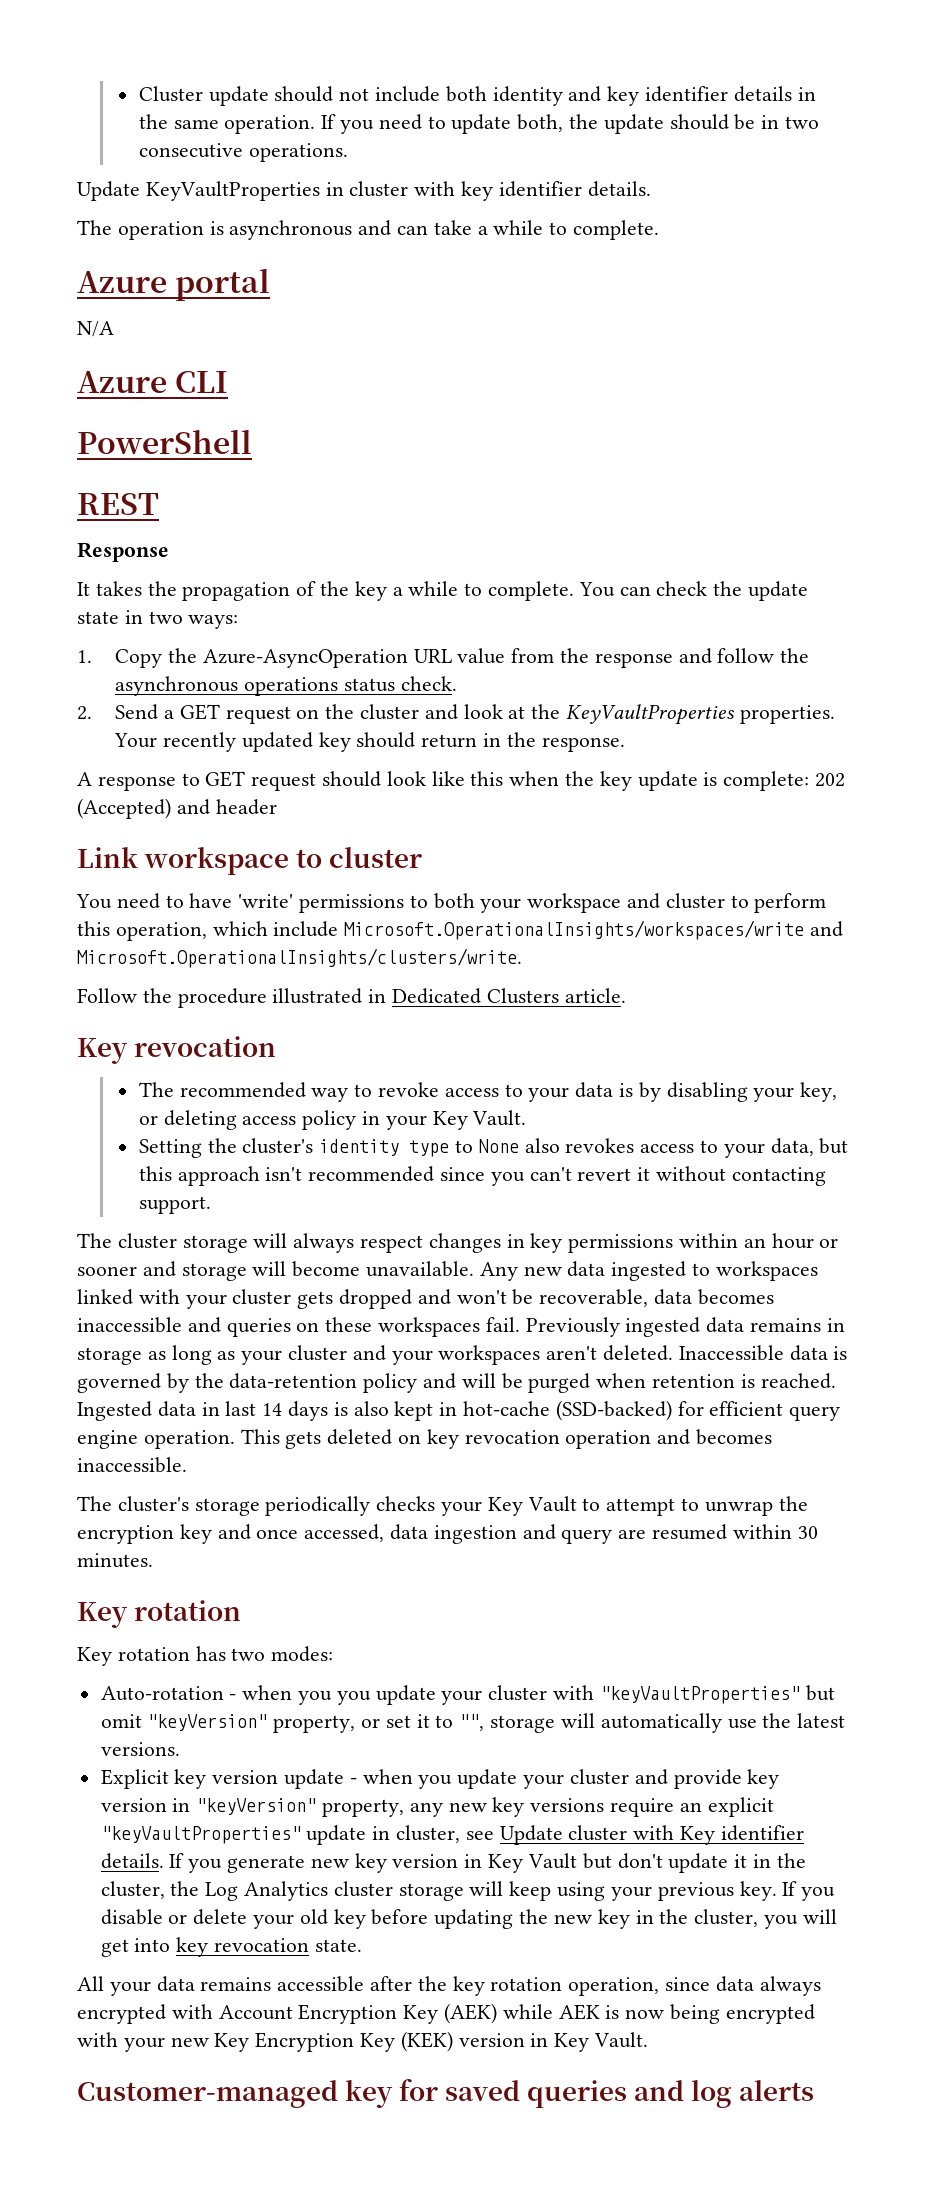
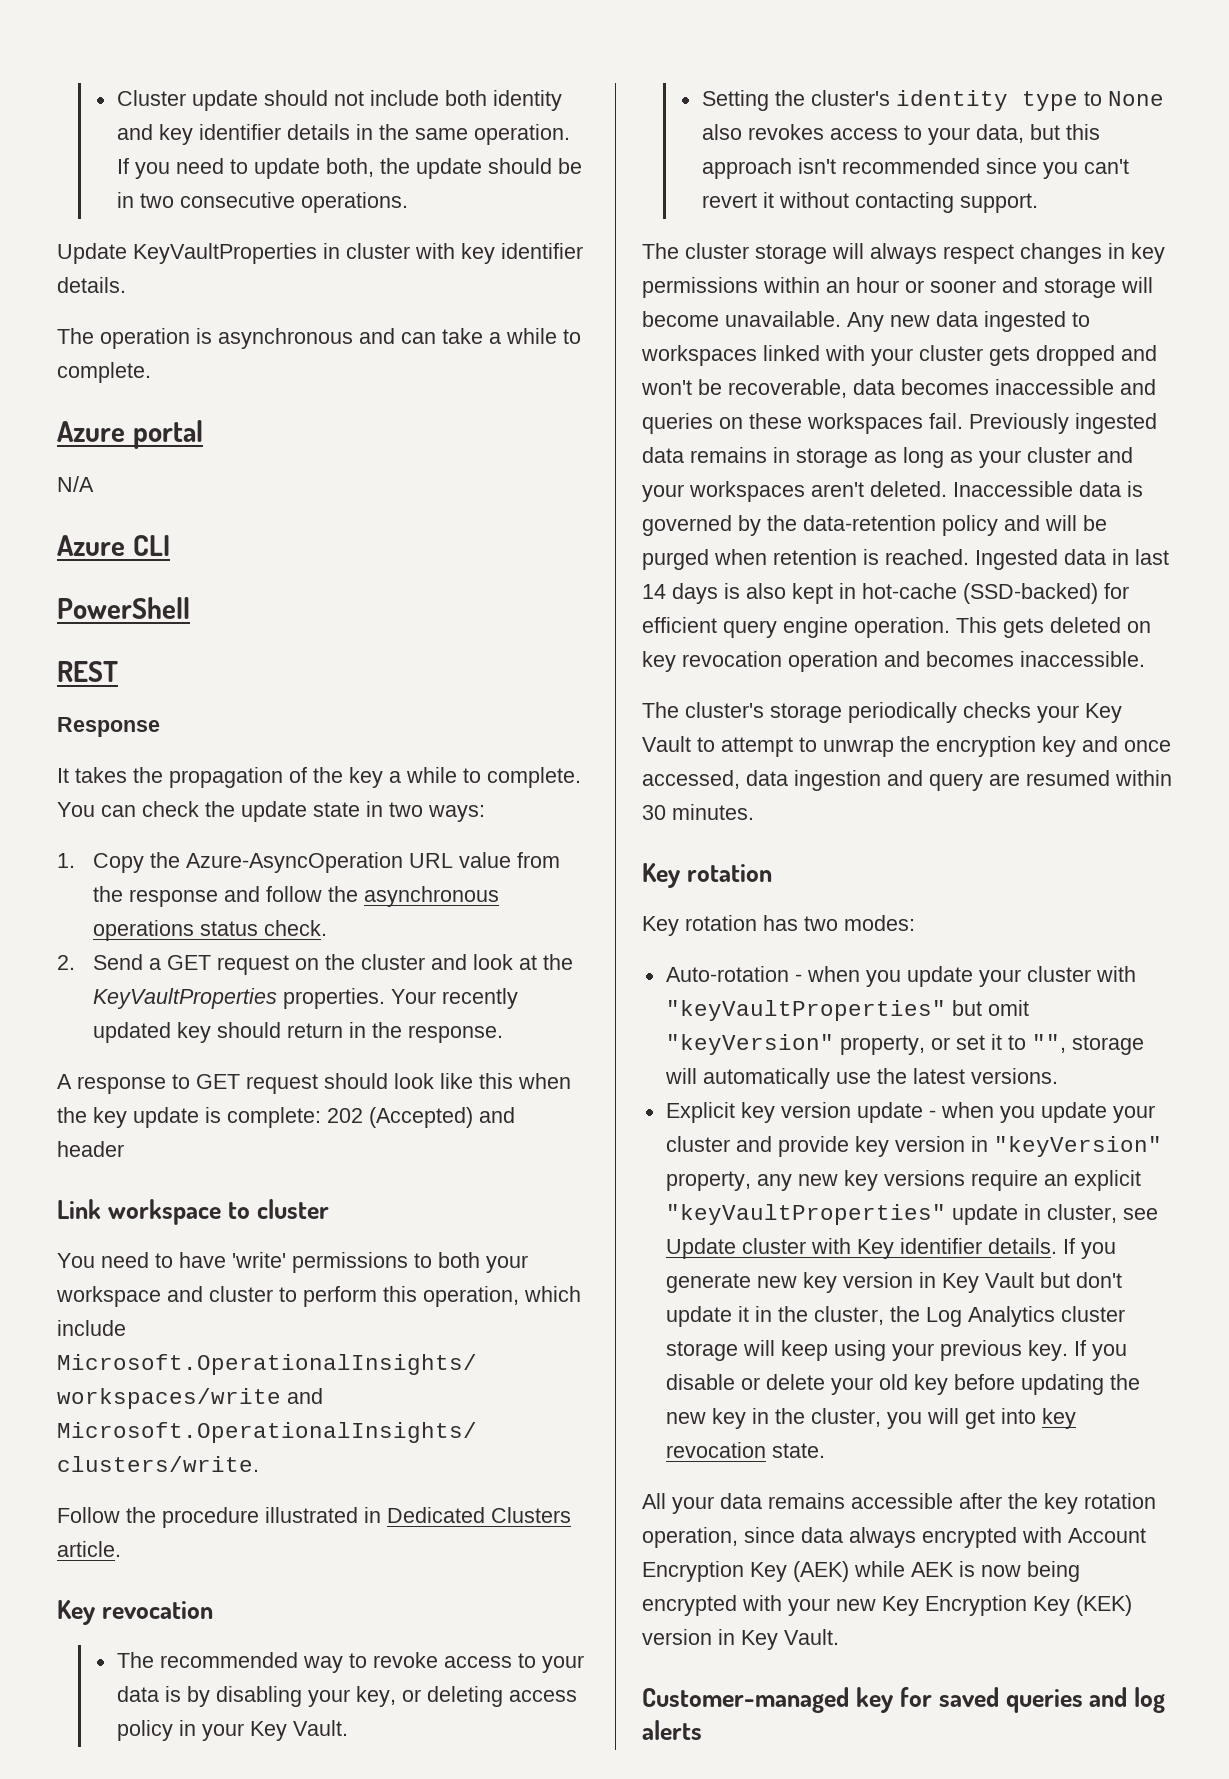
- Auto-rotation - when you you update your cluster with "keyVaultProperties" but omit "keyVersion" property, or set it to "", storage will automatically use the latest versions.
+ Auto-rotation - when you update your cluster with "keyVaultProperties" but omit "keyVersion" property, or set it to "", storage will automatically use the latest versions.

